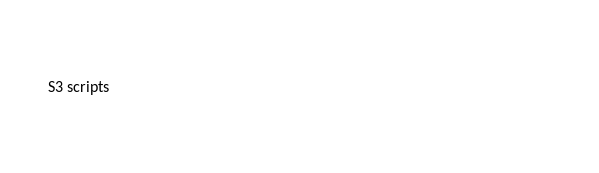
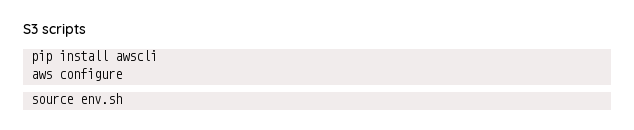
+ pip install awscli
+ aws configure
+ source env.sh

